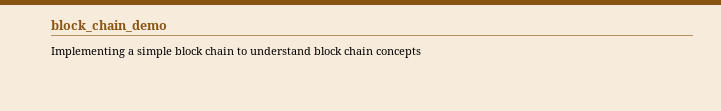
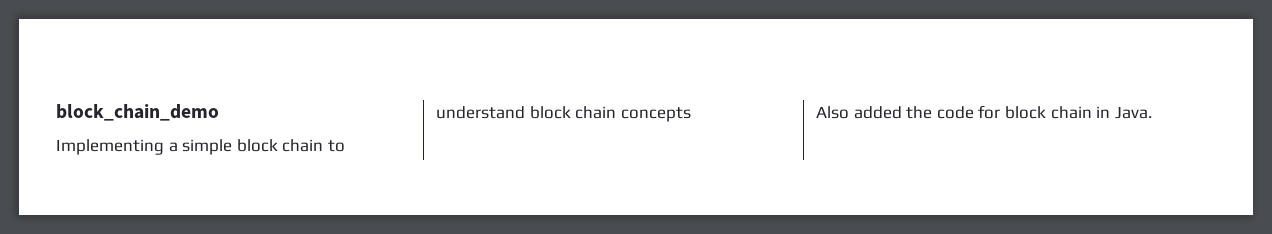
+ Also added the code for block chain in Java.

